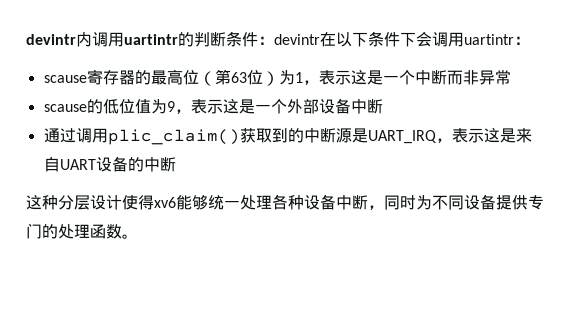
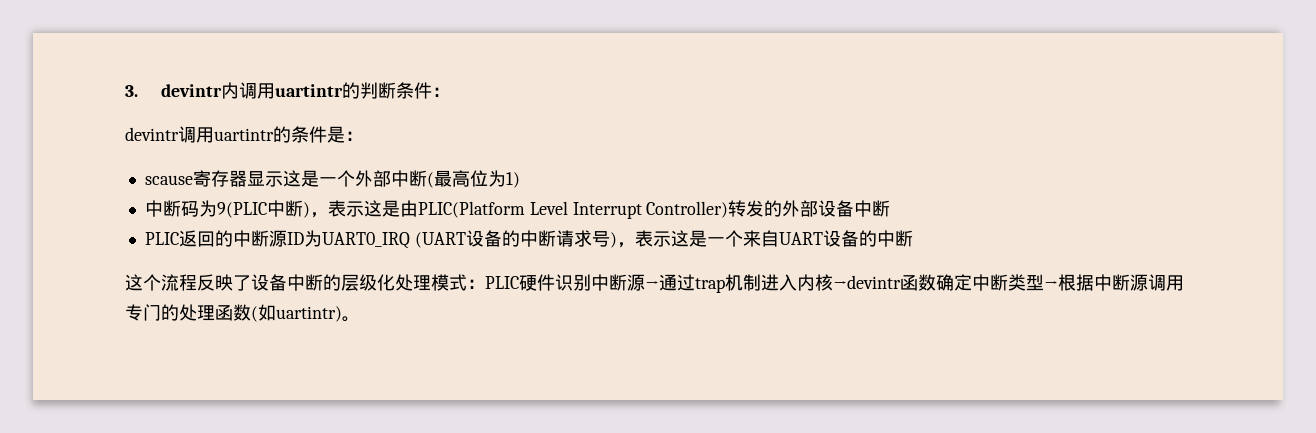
- devintr内调用uartintr的判断条件：devintr在以下条件下会调用uartintr：
- scause寄存器的最高位（第63位）为1，表示这是一个中断而非异常
- scause的低位值为9，表示这是一个外部设备中断
- 通过调用plic_claim()获取到的中断源是UART_IRQ，表示这是来自UART设备的中断
+ 3. devintr内调用uartintr的判断条件：
+ devintr调用uartintr的条件是：
+ scause寄存器显示这是一个外部中断(最高位为1)
+ 中断码为9(PLIC中断)，表示这是由PLIC(Platform Level Interrupt Controller)转发的外部设备中断
+ PLIC返回的中断源ID为UART0_IRQ (UART设备的中断请求号)，表示这是一个来自UART设备的中断
- 这种分层设计使得xv6能够统一处理各种设备中断，同时为不同设备提供专门的处理函数。
+ 这个流程反映了设备中断的层级化处理模式：PLIC硬件识别中断源→通过trap机制进入内核→devintr函数确定中断类型→根据中断源调用专门的处理函数(如uartintr)。

